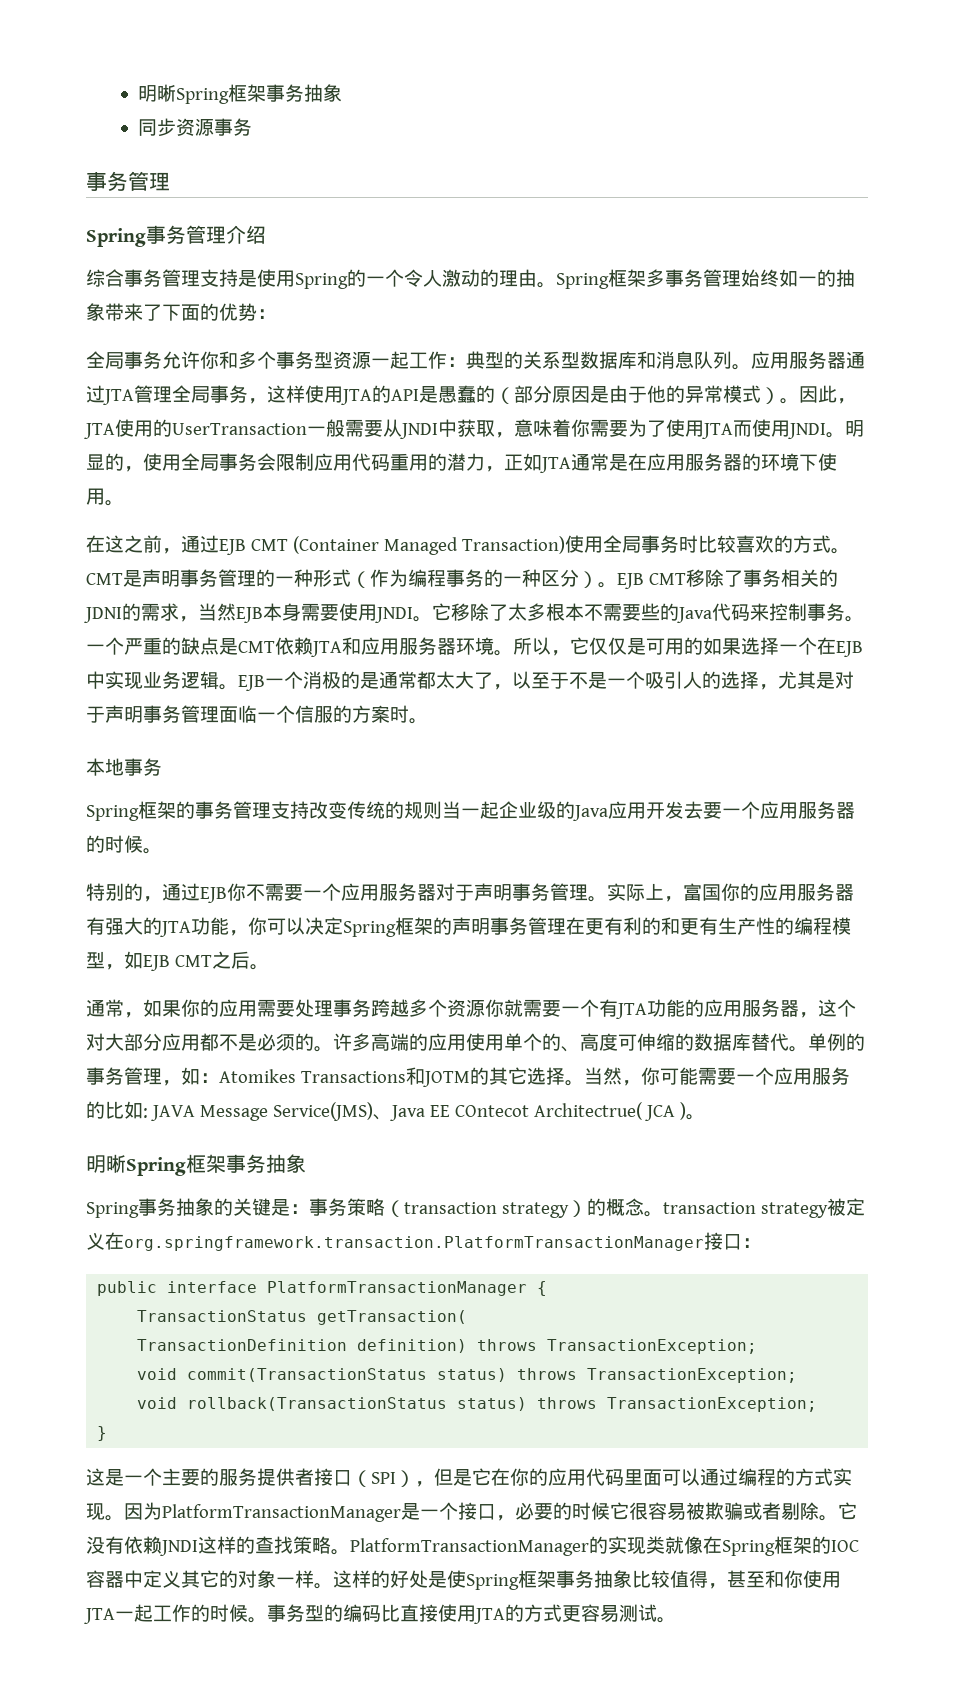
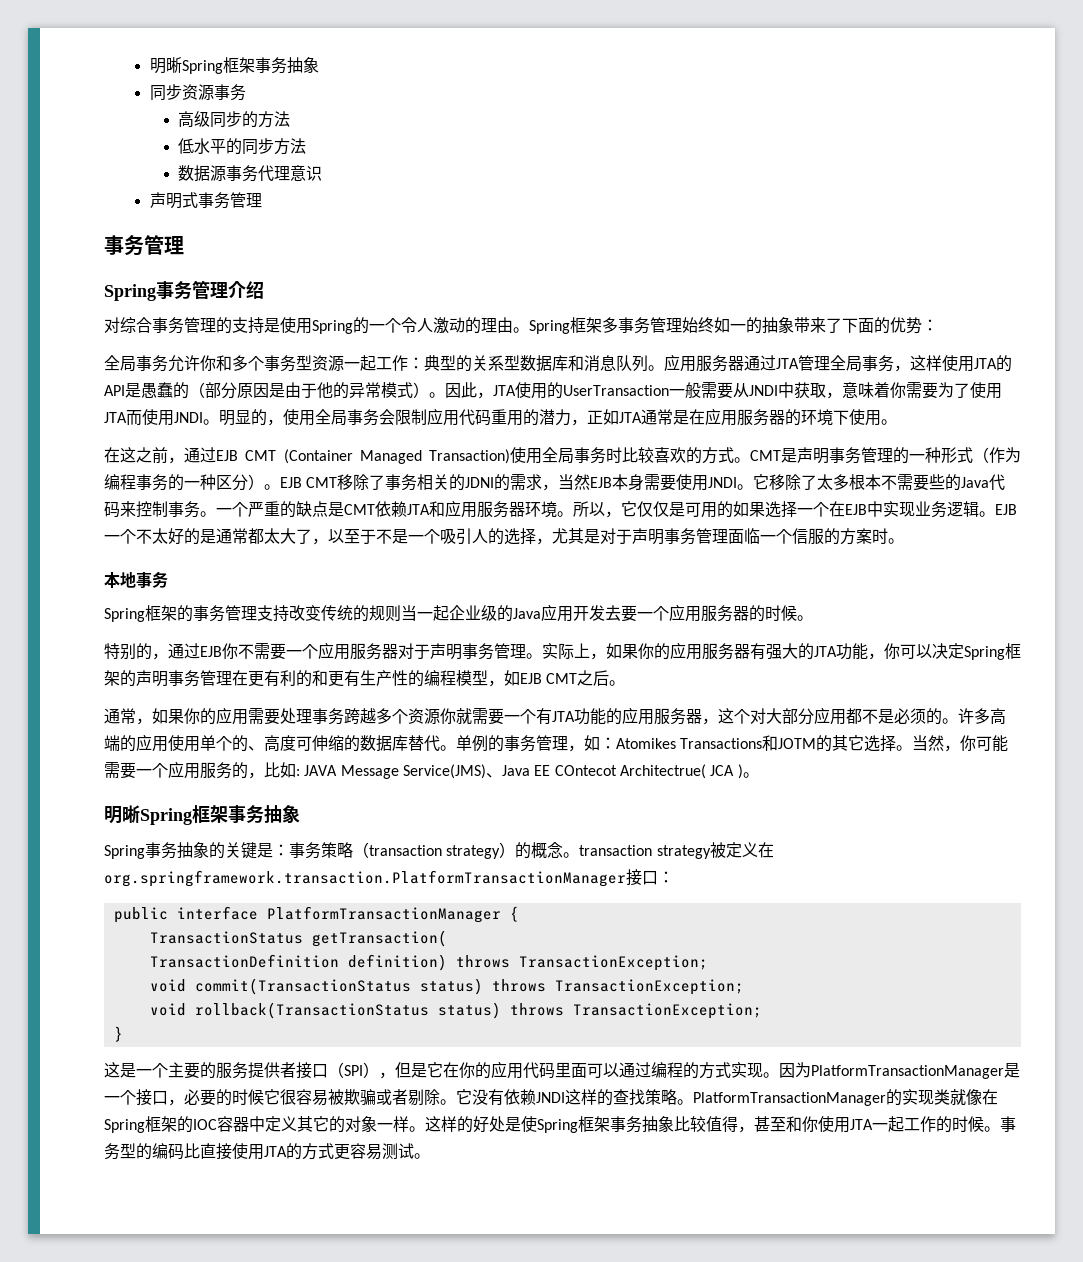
+ 高级同步的方法
+ 低水平的同步方法
+ 数据源事务代理意识
+ 声明式事务管理
- 综合事务管理支持是使用Spring的一个令人激动的理由。
+ 对综合事务管理的支持是使用Spring的一个令人激动的理由。
- EJB一个消极的是通常都太大了，以至于不是一个吸引人的选择，尤其是对于声明事务管理面临一个信服的方案时。
+ EJB一个不太好的是通常都太大了，以至于不是一个吸引人的选择，尤其是对于声明事务管理面临一个信服的方案时。
- 实际上，富国你的应用服务器有强大的JTA功能，你可以决定Spring框架的声明事务管理在更有利的和更有生产性的编程模型，如EJB CMT之后。
+ 实际上，如果你的应用服务器有强大的JTA功能，你可以决定Spring框架的声明事务管理在更有利的和更有生产性的编程模型，如EJB CMT之后。
- 当然，你可能需要一个应用服务的比如: JAVA Message Service(JMS)、Java EE COntecot Architectrue( JCA )。
+ 当然，你可能需要一个应用服务的，比如: JAVA Message Service(JMS)、Java EE COntecot Architectrue( JCA )。

